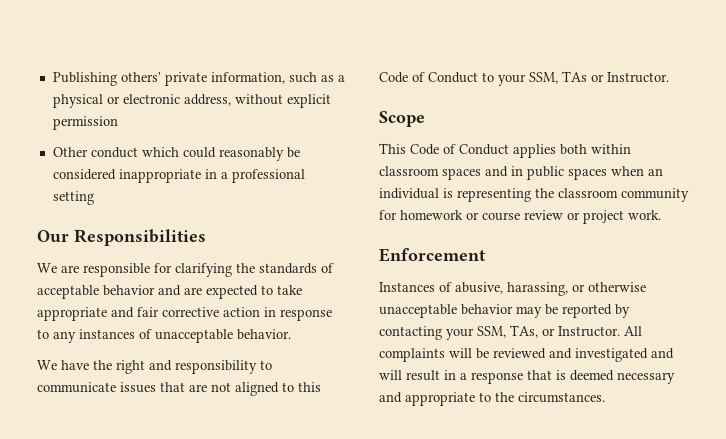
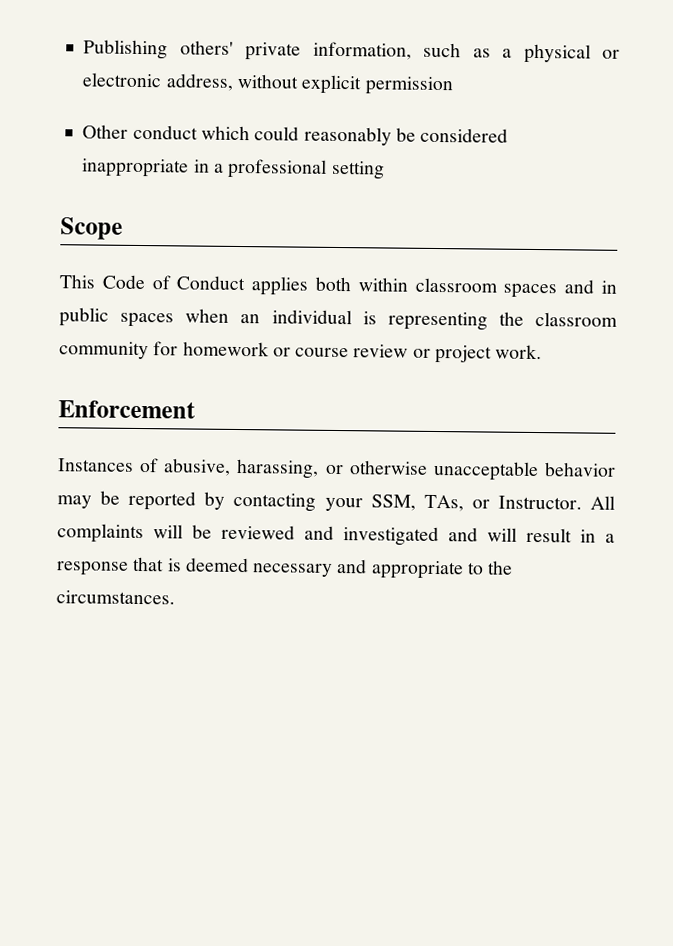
- Our Responsibilities
- We are responsible for clarifying the standards of acceptable behavior and are expected to take appropriate and fair corrective action in response to any instances of unacceptable behavior.
- We have the right and responsibility to communicate issues that are not aligned to this Code of Conduct to your SSM, TAs or Instructor.

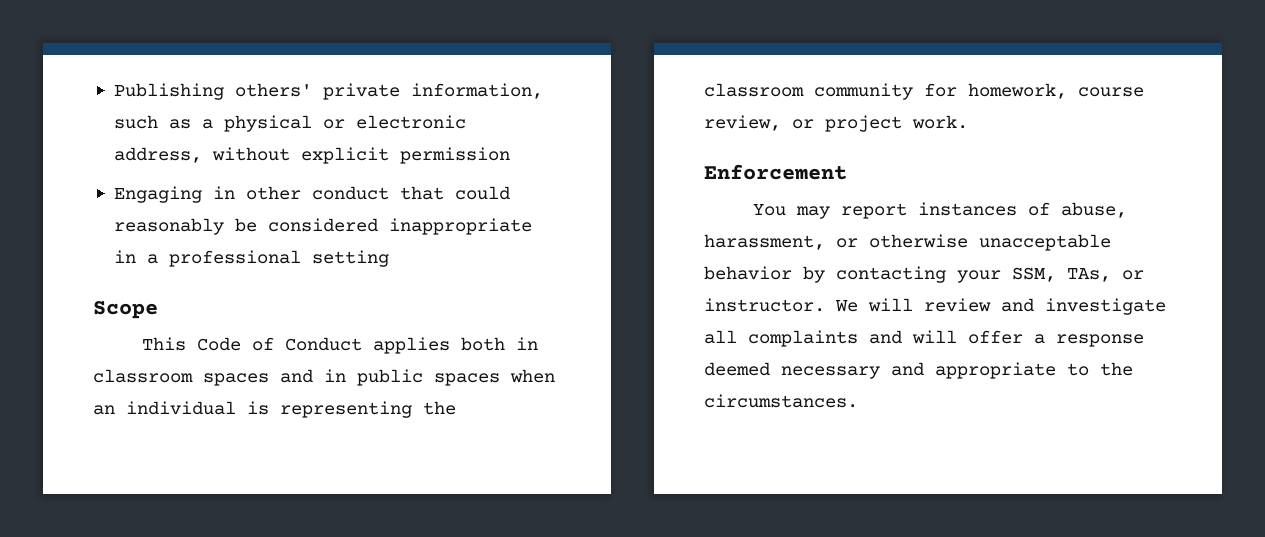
- Other conduct which could reasonably be considered inappropriate in a professional setting
+ Engaging in other conduct that could reasonably be considered inappropriate in a professional setting
- This Code of Conduct applies both within classroom spaces and in public spaces when an individual is representing the classroom community for homework or course review or project work.
+ This Code of Conduct applies both in classroom spaces and in public spaces when an individual is representing the classroom community for homework, course review, or project work.
- Instances of abusive, harassing, or otherwise unacceptable behavior may be reported by contacting your SSM, TAs, or Instructor. All complaints will be reviewed and investigated and will result in a response that is deemed necessary and appropriate to the circumstances.
+ You may report instances of abuse, harassment, or otherwise unacceptable behavior by contacting your SSM, TAs, or instructor. We will review and investigate all complaints and will offer a response deemed necessary and appropriate to the circumstances.

